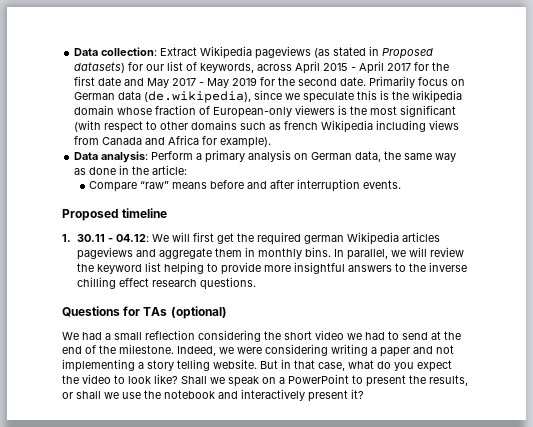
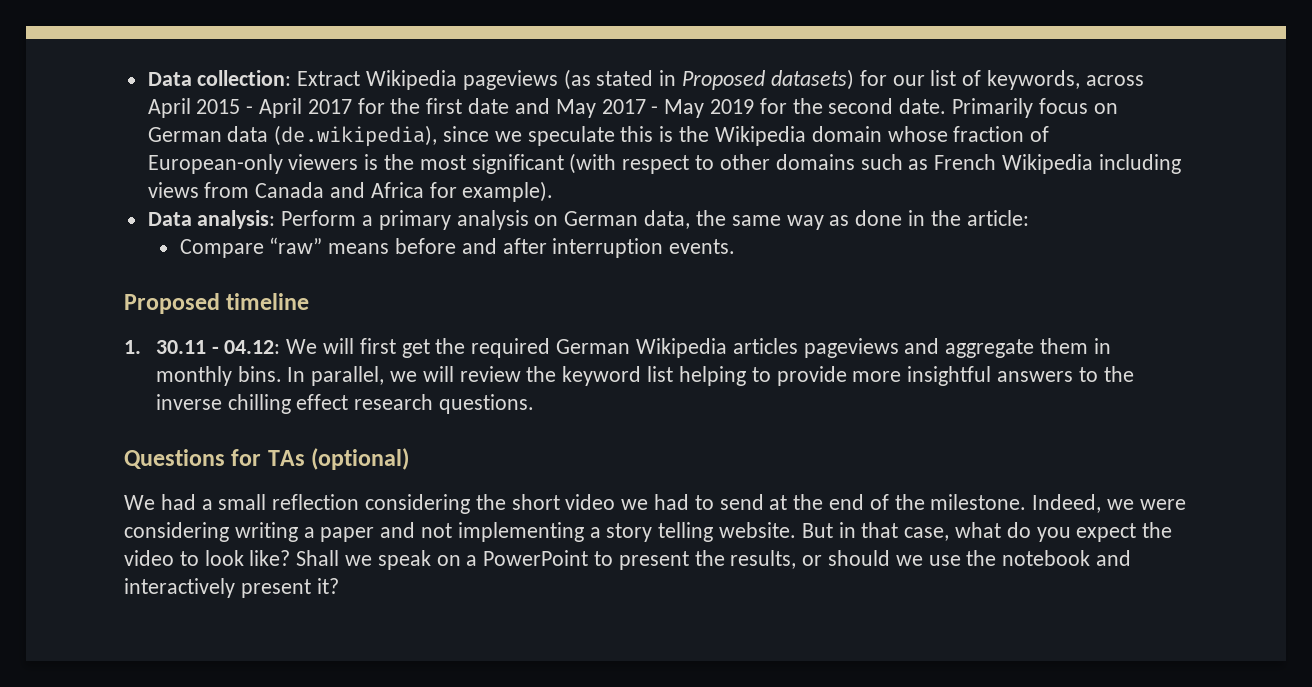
- Primarily focus on German data (de.wikipedia), since we speculate this is the wikipedia domain whose fraction of European-only viewers is the most significant (with respect to other domains such as french Wikipedia including views from Canada and Africa for example).
+ Primarily focus on German data (de.wikipedia), since we speculate this is the Wikipedia domain whose fraction of European-only viewers is the most significant (with respect to other domains such as French Wikipedia including views from Canada and Africa for example).
- 1. 30.11 - 04.12: We will first get the required german Wikipedia articles pageviews and aggregate them in monthly bins.
+ 1. 30.11 - 04.12: We will first get the required German Wikipedia articles pageviews and aggregate them in monthly bins.
- Shall we speak on a PowerPoint to present the results, or shall we use the notebook and interactively present it?
+ Shall we speak on a PowerPoint to present the results, or should we use the notebook and interactively present it?

